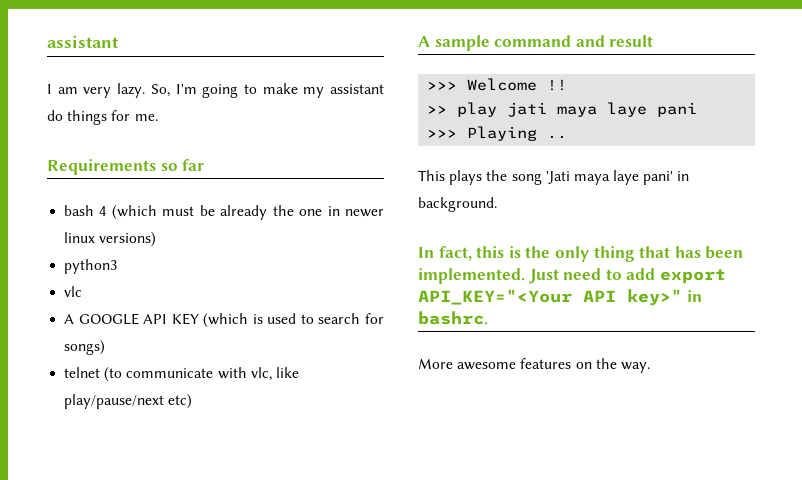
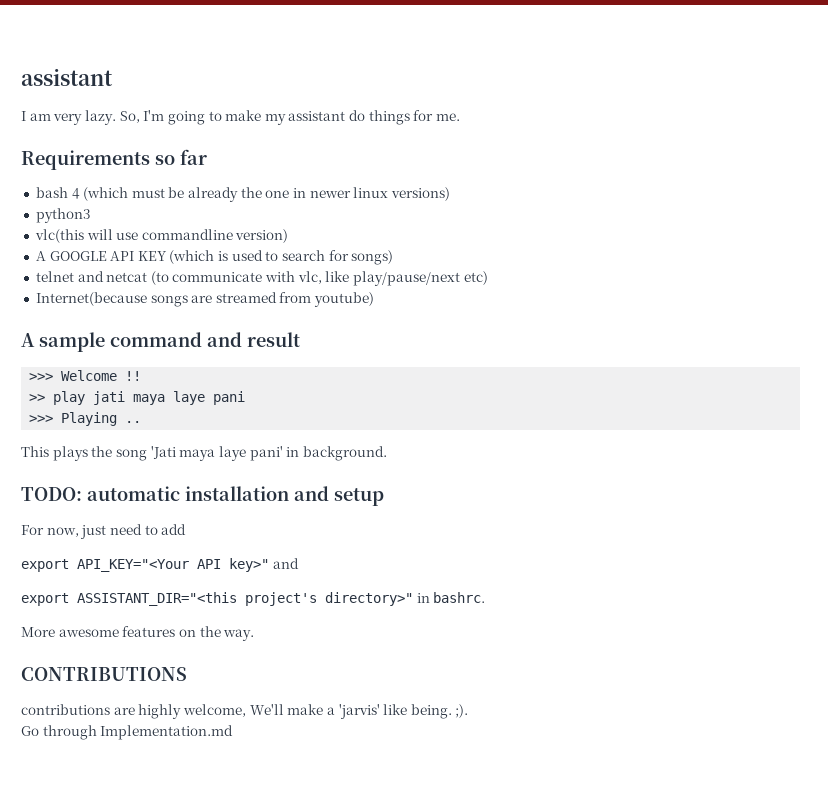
- vlc
+ vlc(this will use commandline version)
- telnet (to communicate with vlc, like play/pause/next etc)
+ telnet and netcat (to communicate with vlc, like play/pause/next etc)
+ Internet(because songs are streamed from youtube)
- In fact, this is the only thing that has been implemented. Just need to add export API_KEY="<Your API key>" in bashrc.
+ TODO: automatic installation and setup
+ For now, just need to add
+ export API_KEY="<Your API key>" and
+ export ASSISTANT_DIR="<this project's directory>" in bashrc.
+ CONTRIBUTIONS
+ contributions are highly welcome, We'll make a 'jarvis' like being. ;).
+ Go through Implementation.md

